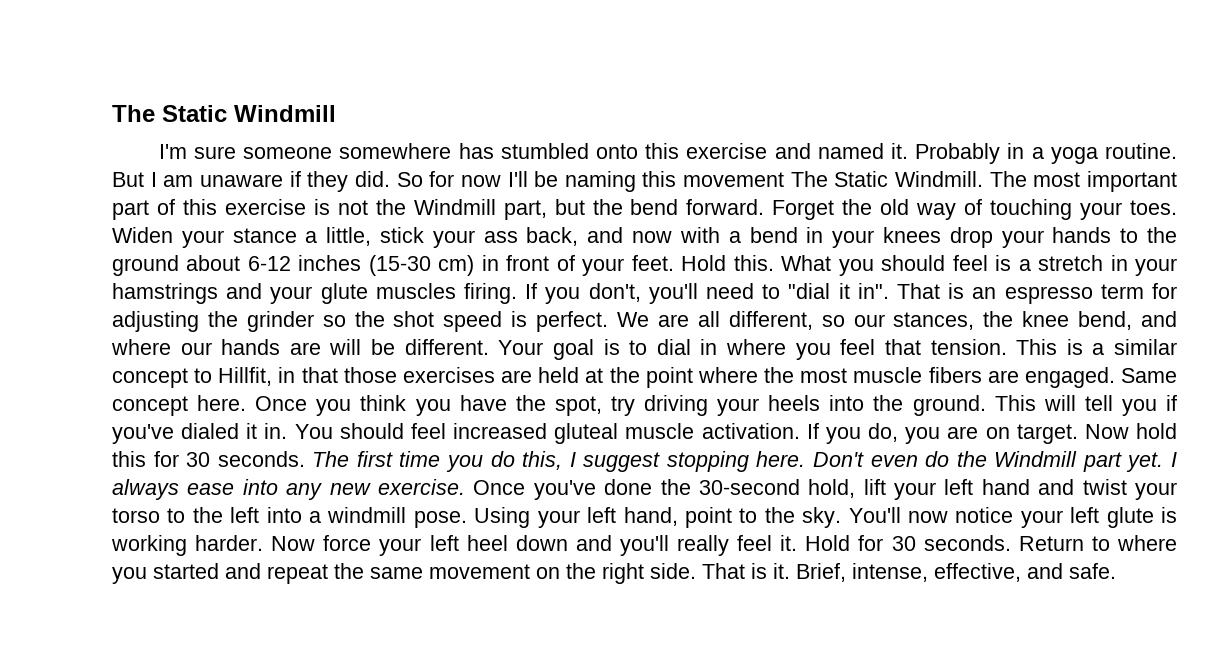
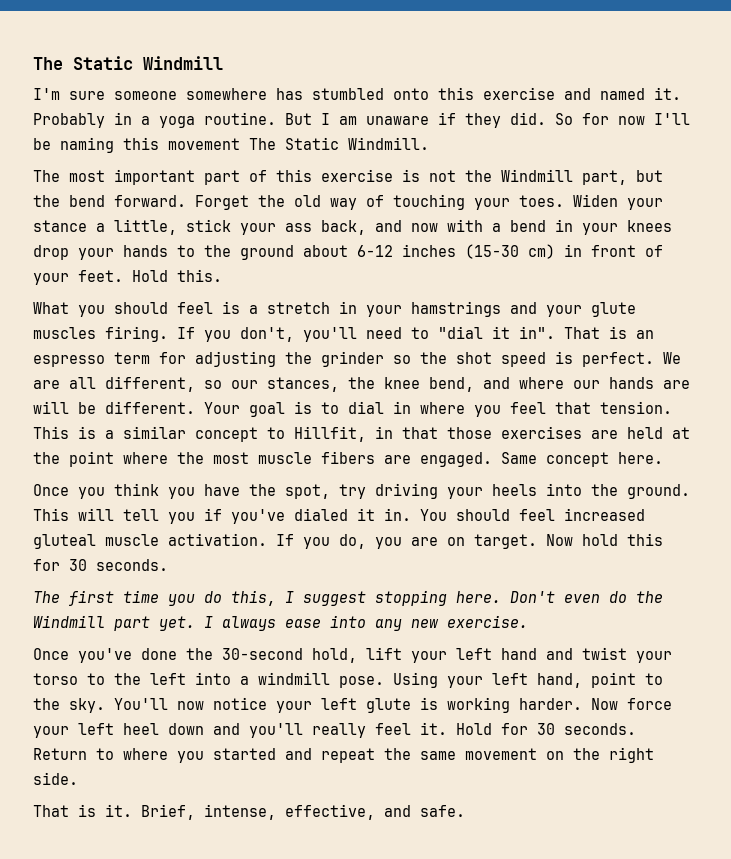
- So for now I'll be naming this movement The Static Windmill. The most important part of this exercise is not the Windmill part, but the bend forward.
+ So for now I'll be naming this movement The Static Windmill.
+ The most important part of this exercise is not the Windmill part, but the bend forward.
- Hold this. What you should feel is a stretch in your hamstrings and your glute muscles firing.
+ Hold this.
+ What you should feel is a stretch in your hamstrings and your glute muscles firing.
- Same concept here. Once you think you have the spot, try driving your heels into the ground.
+ Same concept here.
+ Once you think you have the spot, try driving your heels into the ground.
- Now hold this for 30 seconds. The first time you do this, I suggest stopping here.
+ Now hold this for 30 seconds.
+ The first time you do this, I suggest stopping here.
- I always ease into any new exercise. Once you've done the 30-second hold, lift your left hand and twist your torso to the left into a windmill pose.
+ I always ease into any new exercise.
+ Once you've done the 30-second hold, lift your left hand and twist your torso to the left into a windmill pose.
- Return to where you started and repeat the same movement on the right side. That is it.
+ Return to where you started and repeat the same movement on the right side.
+ That is it.

